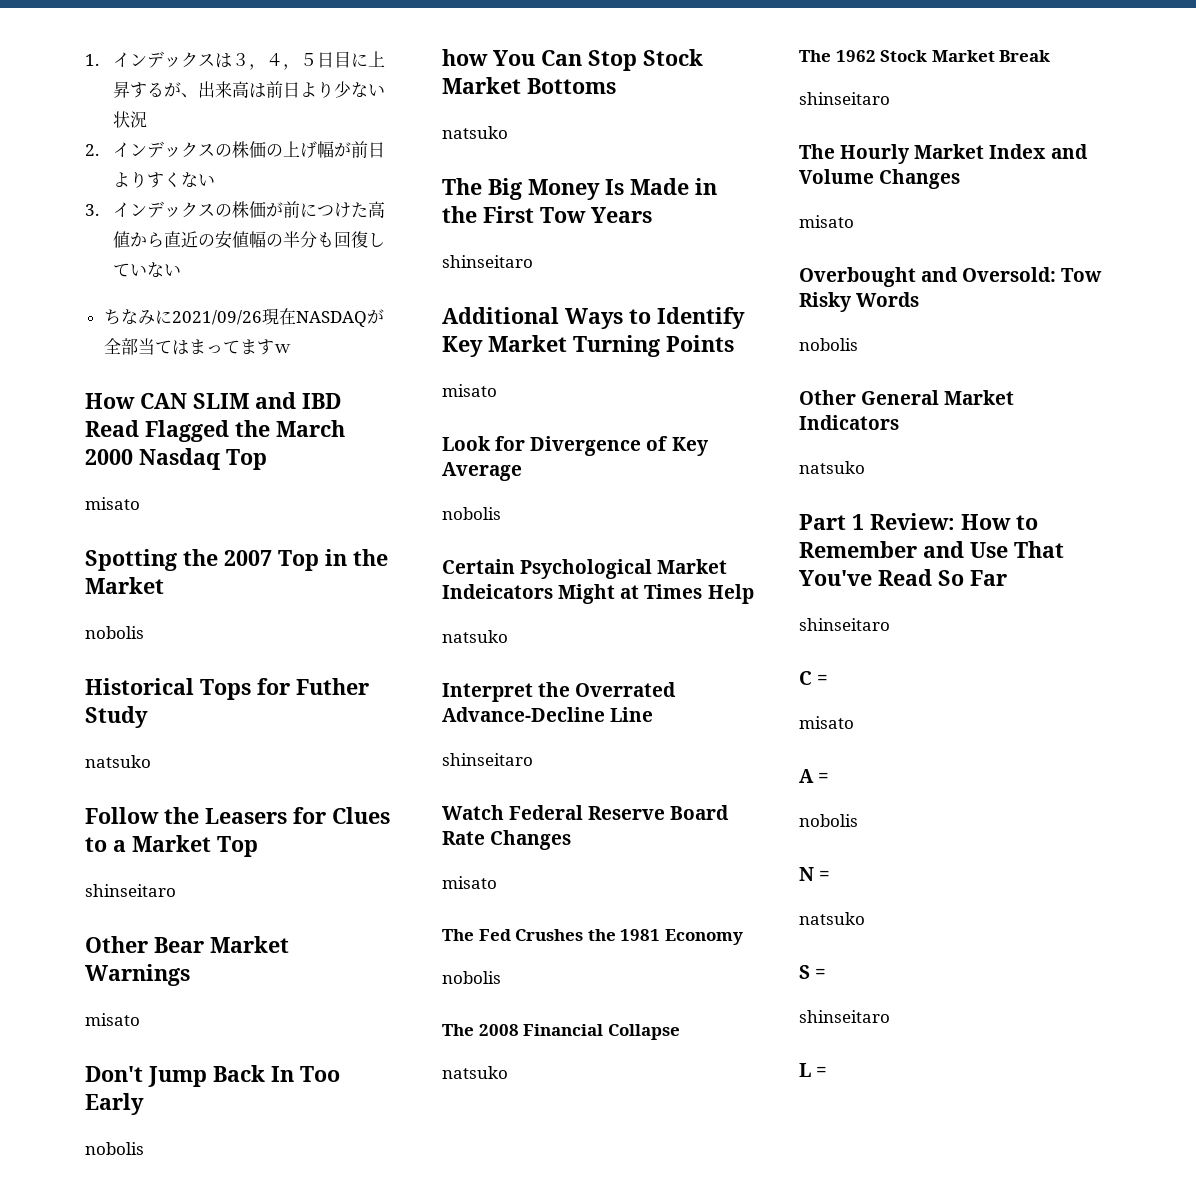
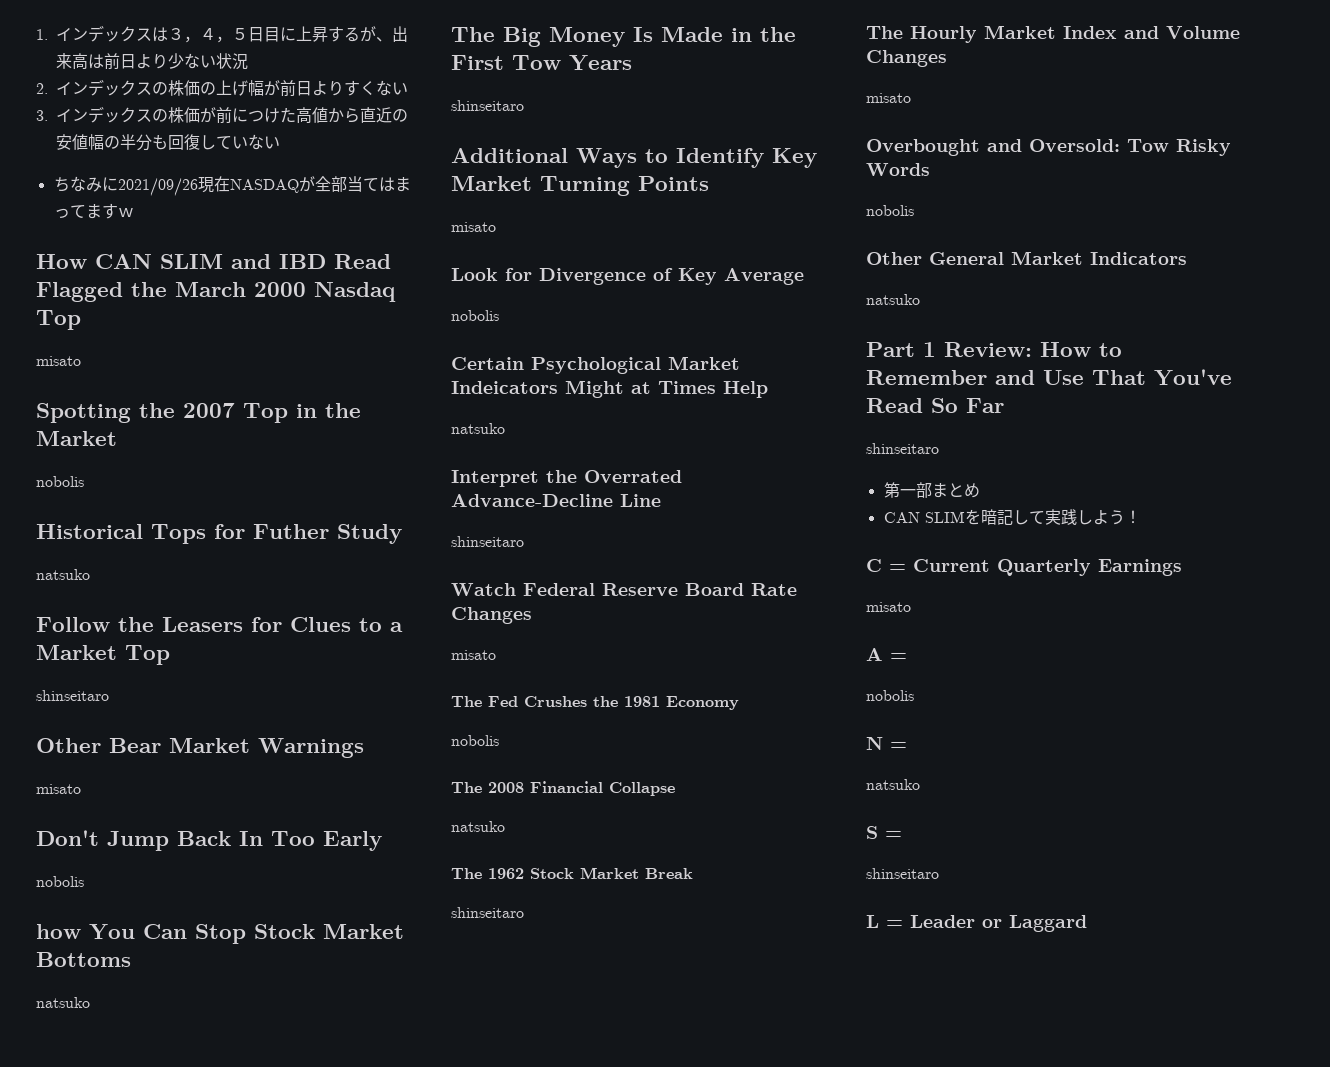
+ 第一部まとめ
+ CAN SLIMを暗記して実践しよう！
- C =
+ C = Current Quarterly Earnings
- L =
+ L = Leader or Laggard

